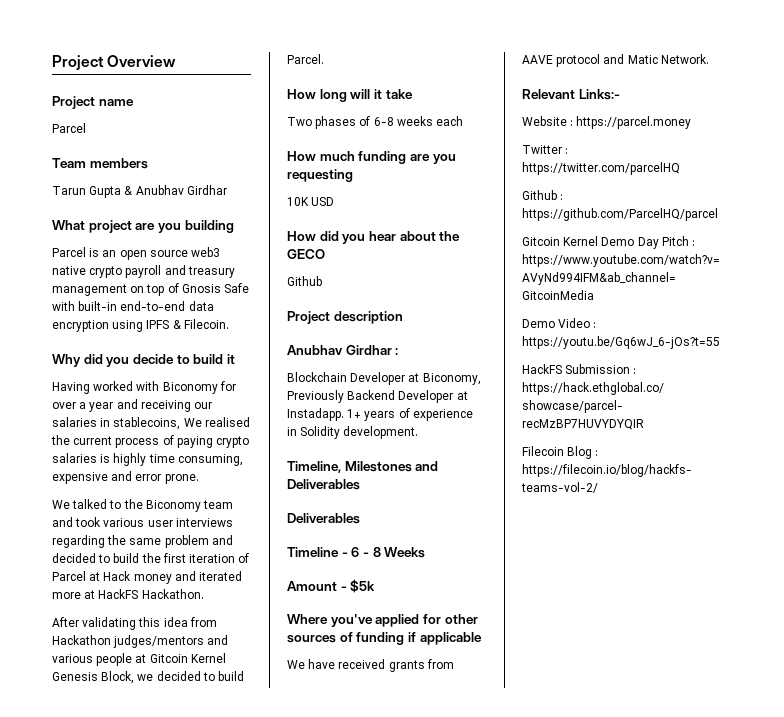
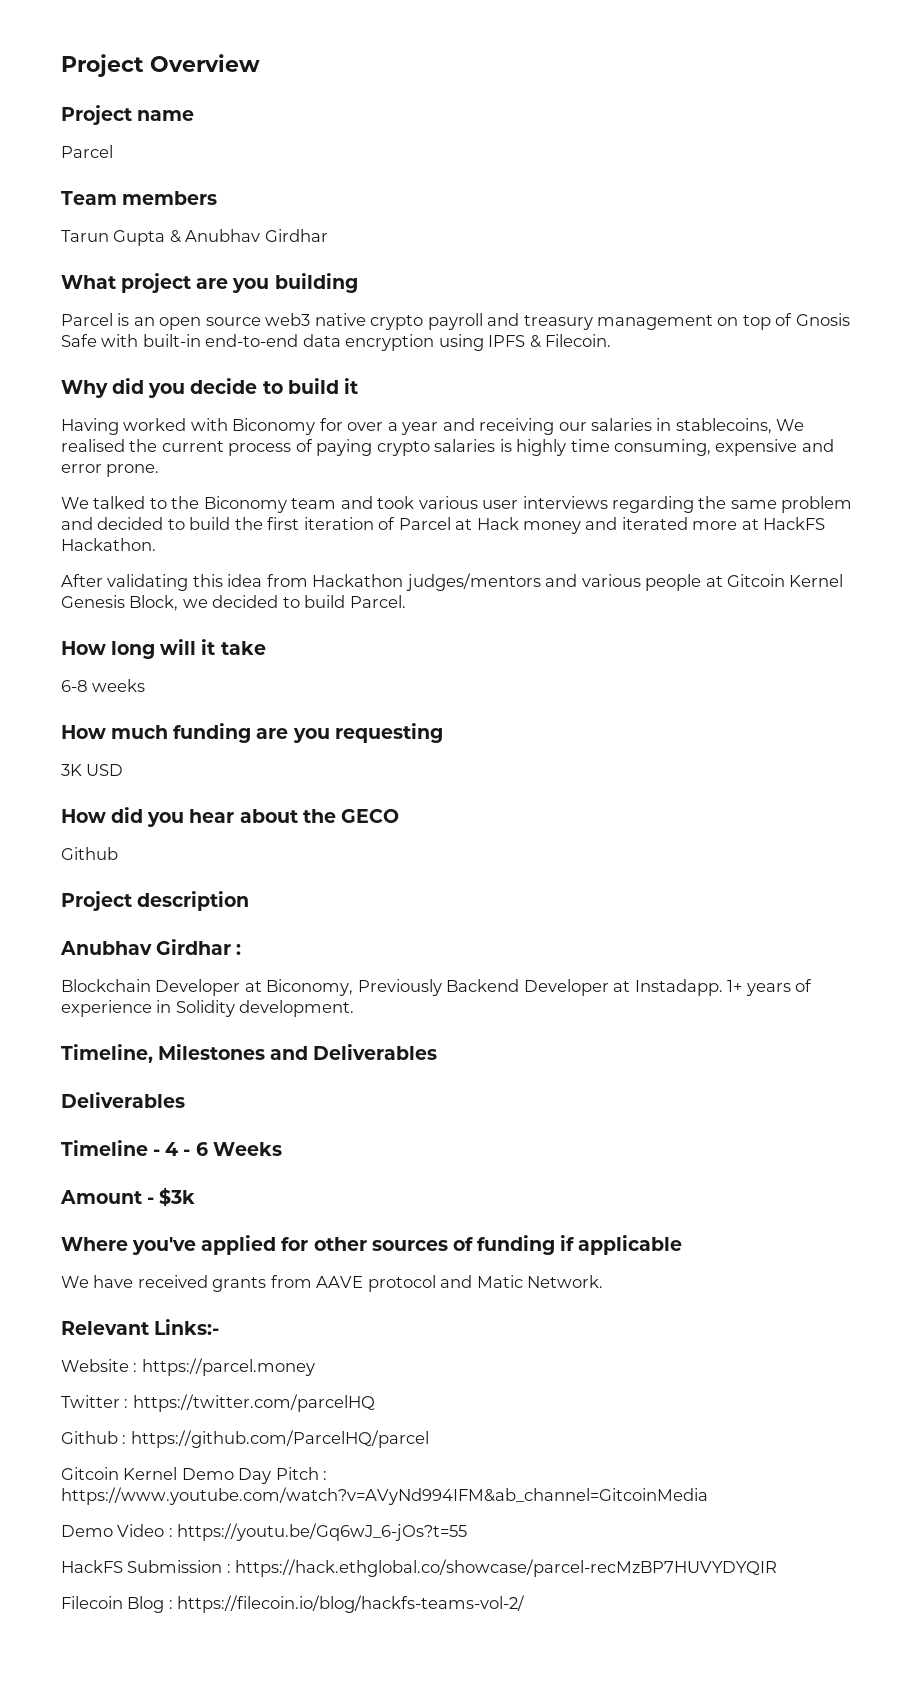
- Two phases of 6-8 weeks each
+ 6-8 weeks
- 10K USD
+ 3K USD
- Timeline - 6 - 8 Weeks
+ Timeline - 4 - 6 Weeks
- Amount - $5k
+ Amount - $3k

